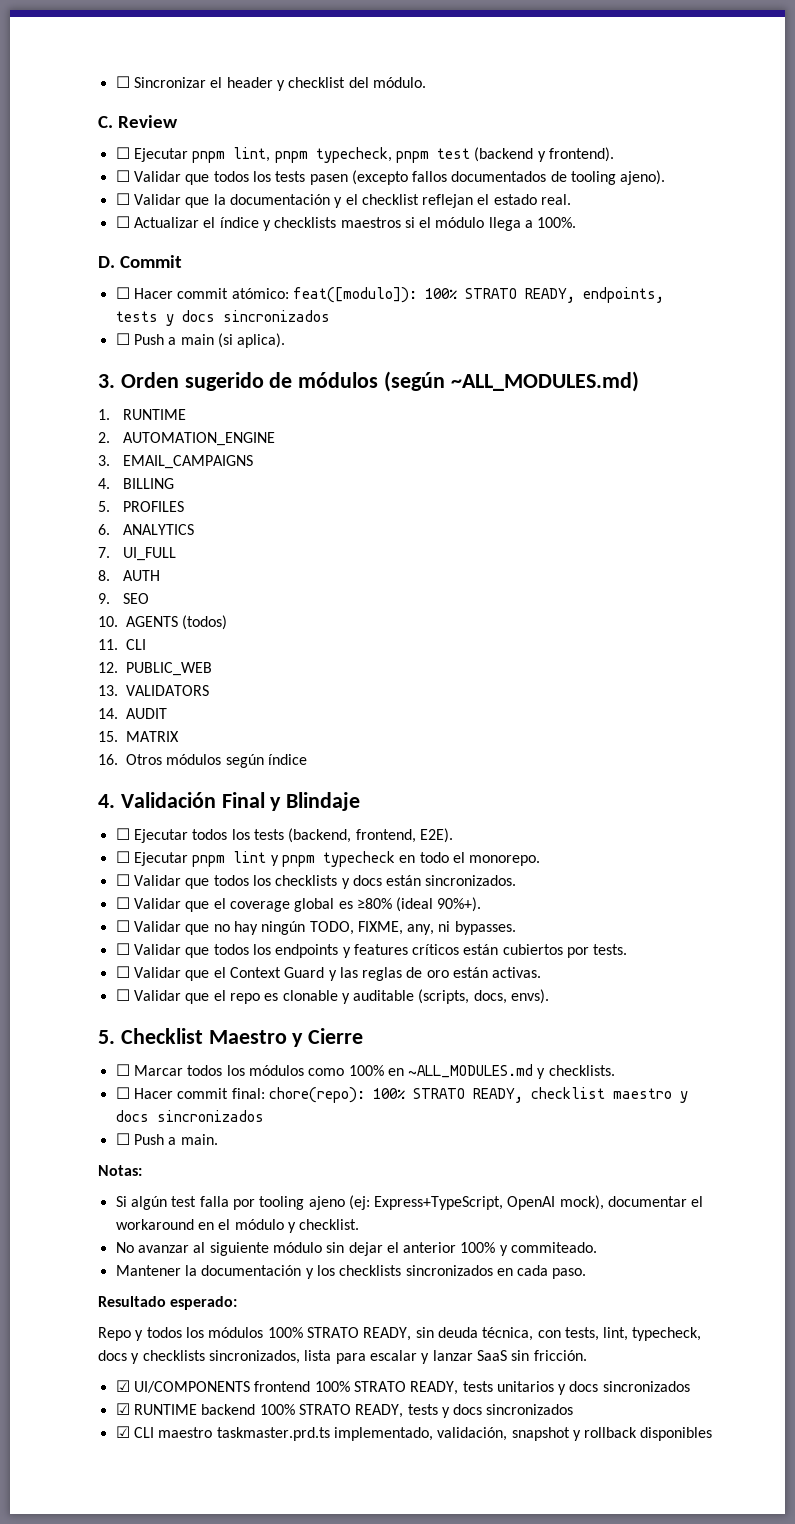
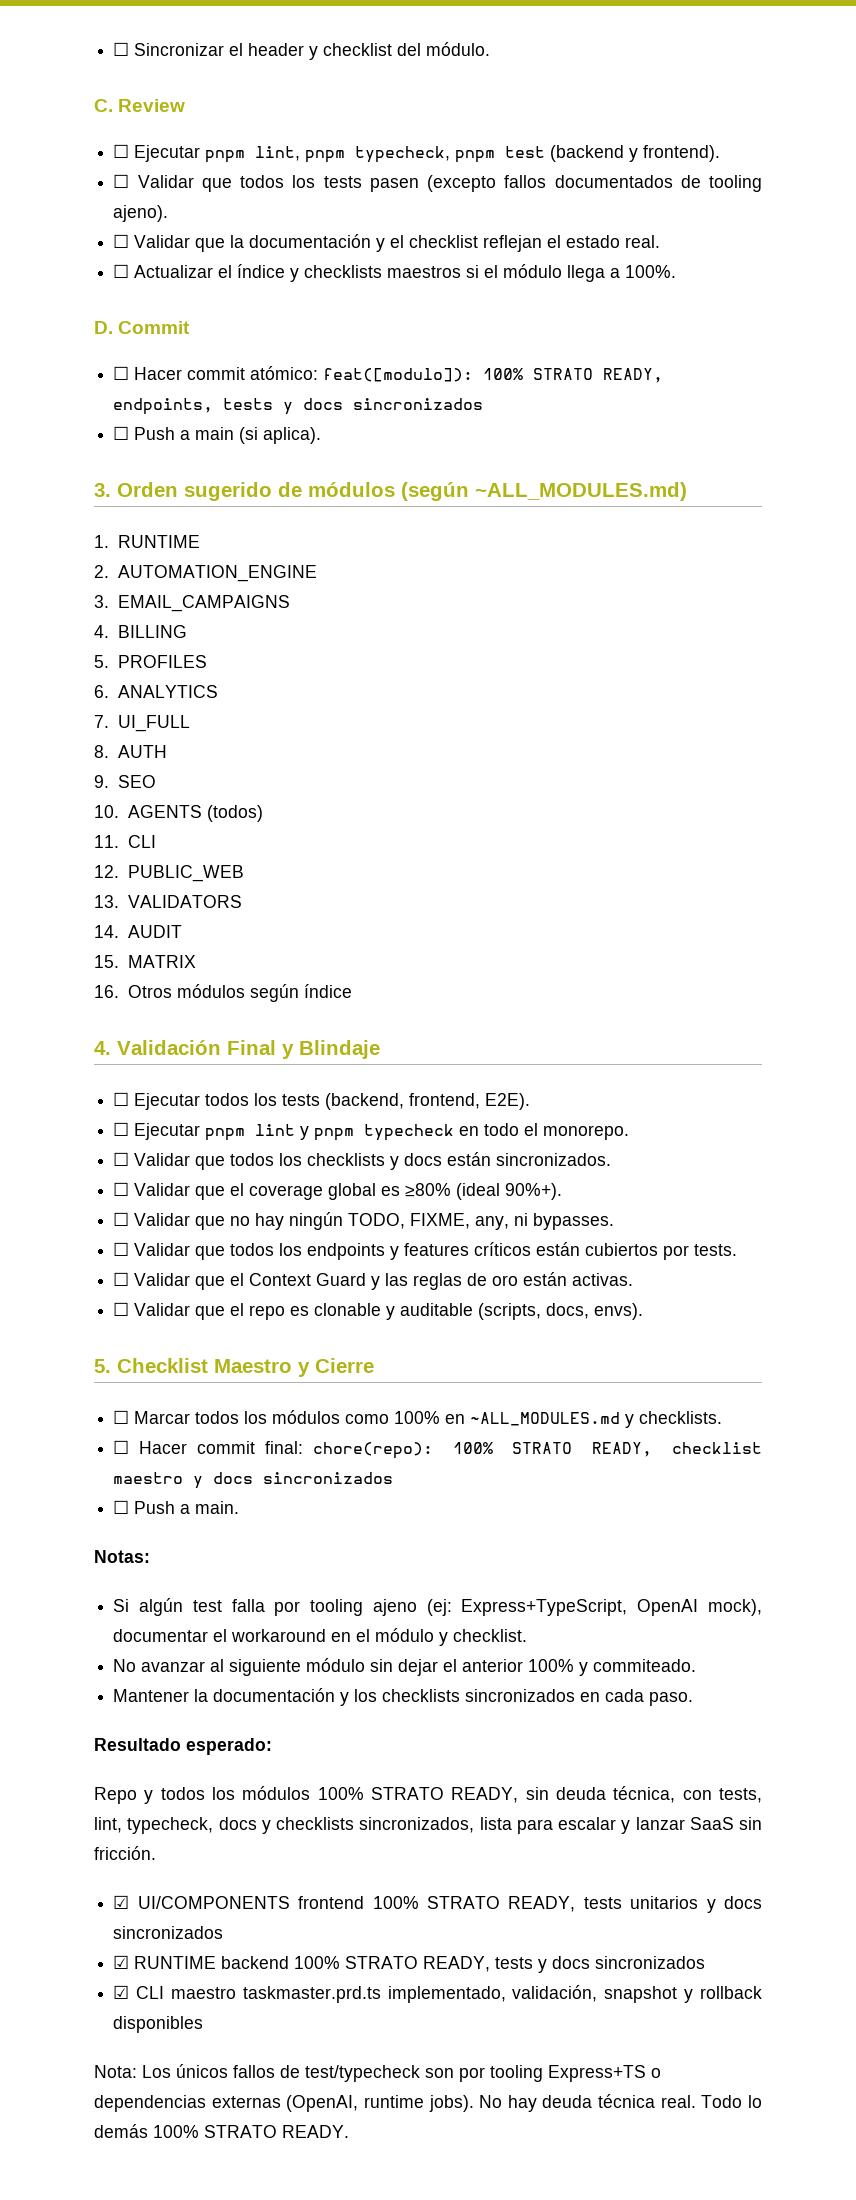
+ Nota: Los únicos fallos de test/typecheck son por tooling Express+TS o dependencias externas (OpenAI, runtime jobs). No hay deuda técnica real. Todo lo demás 100% STRATO READY.

